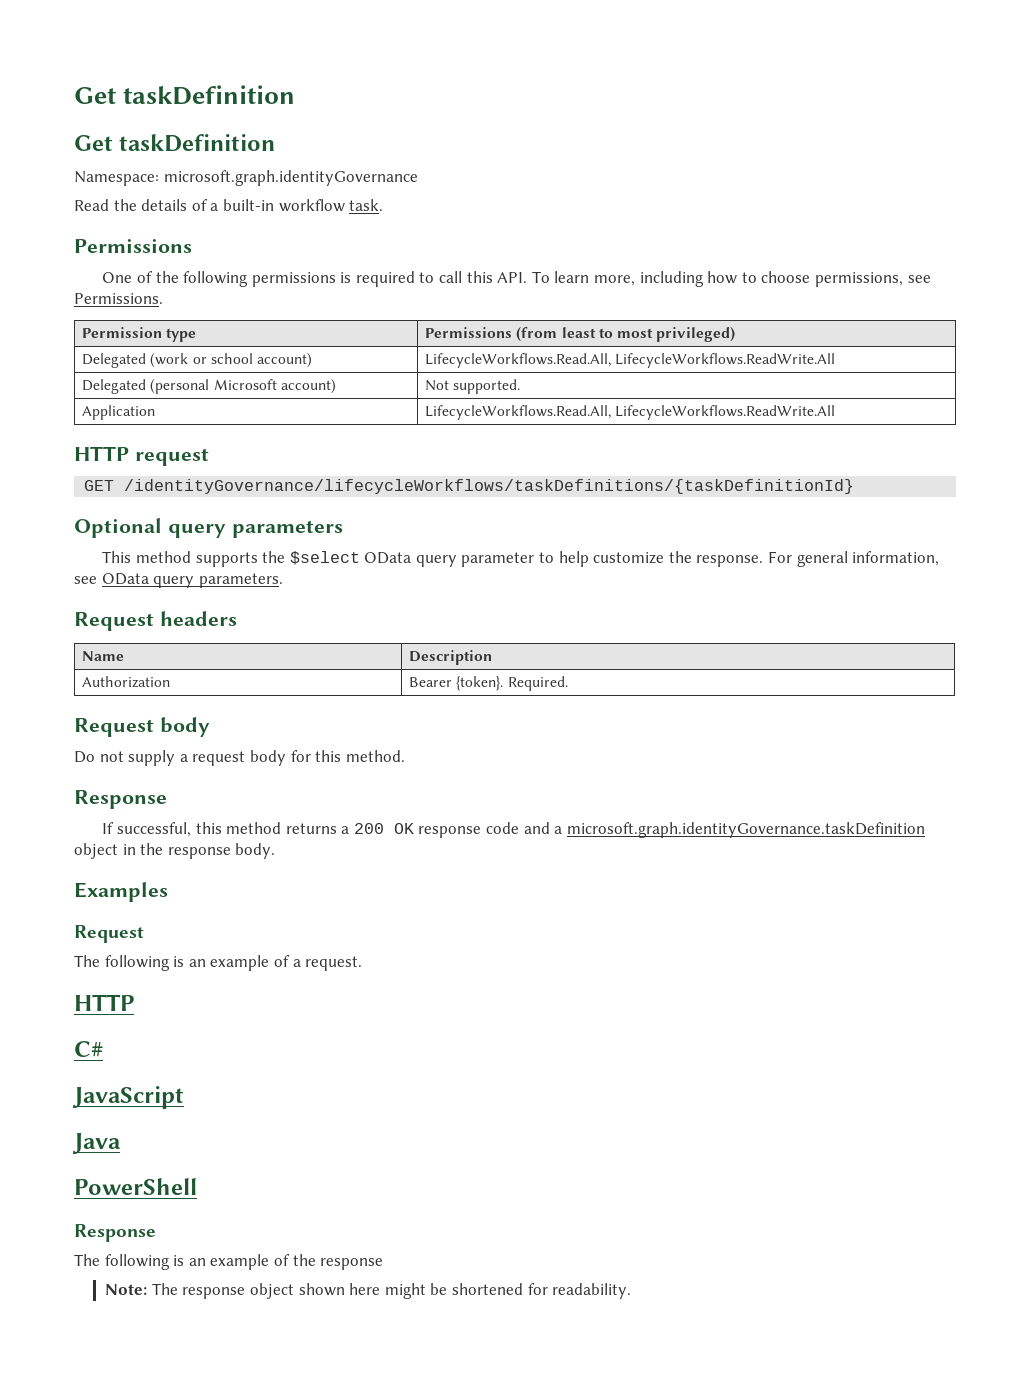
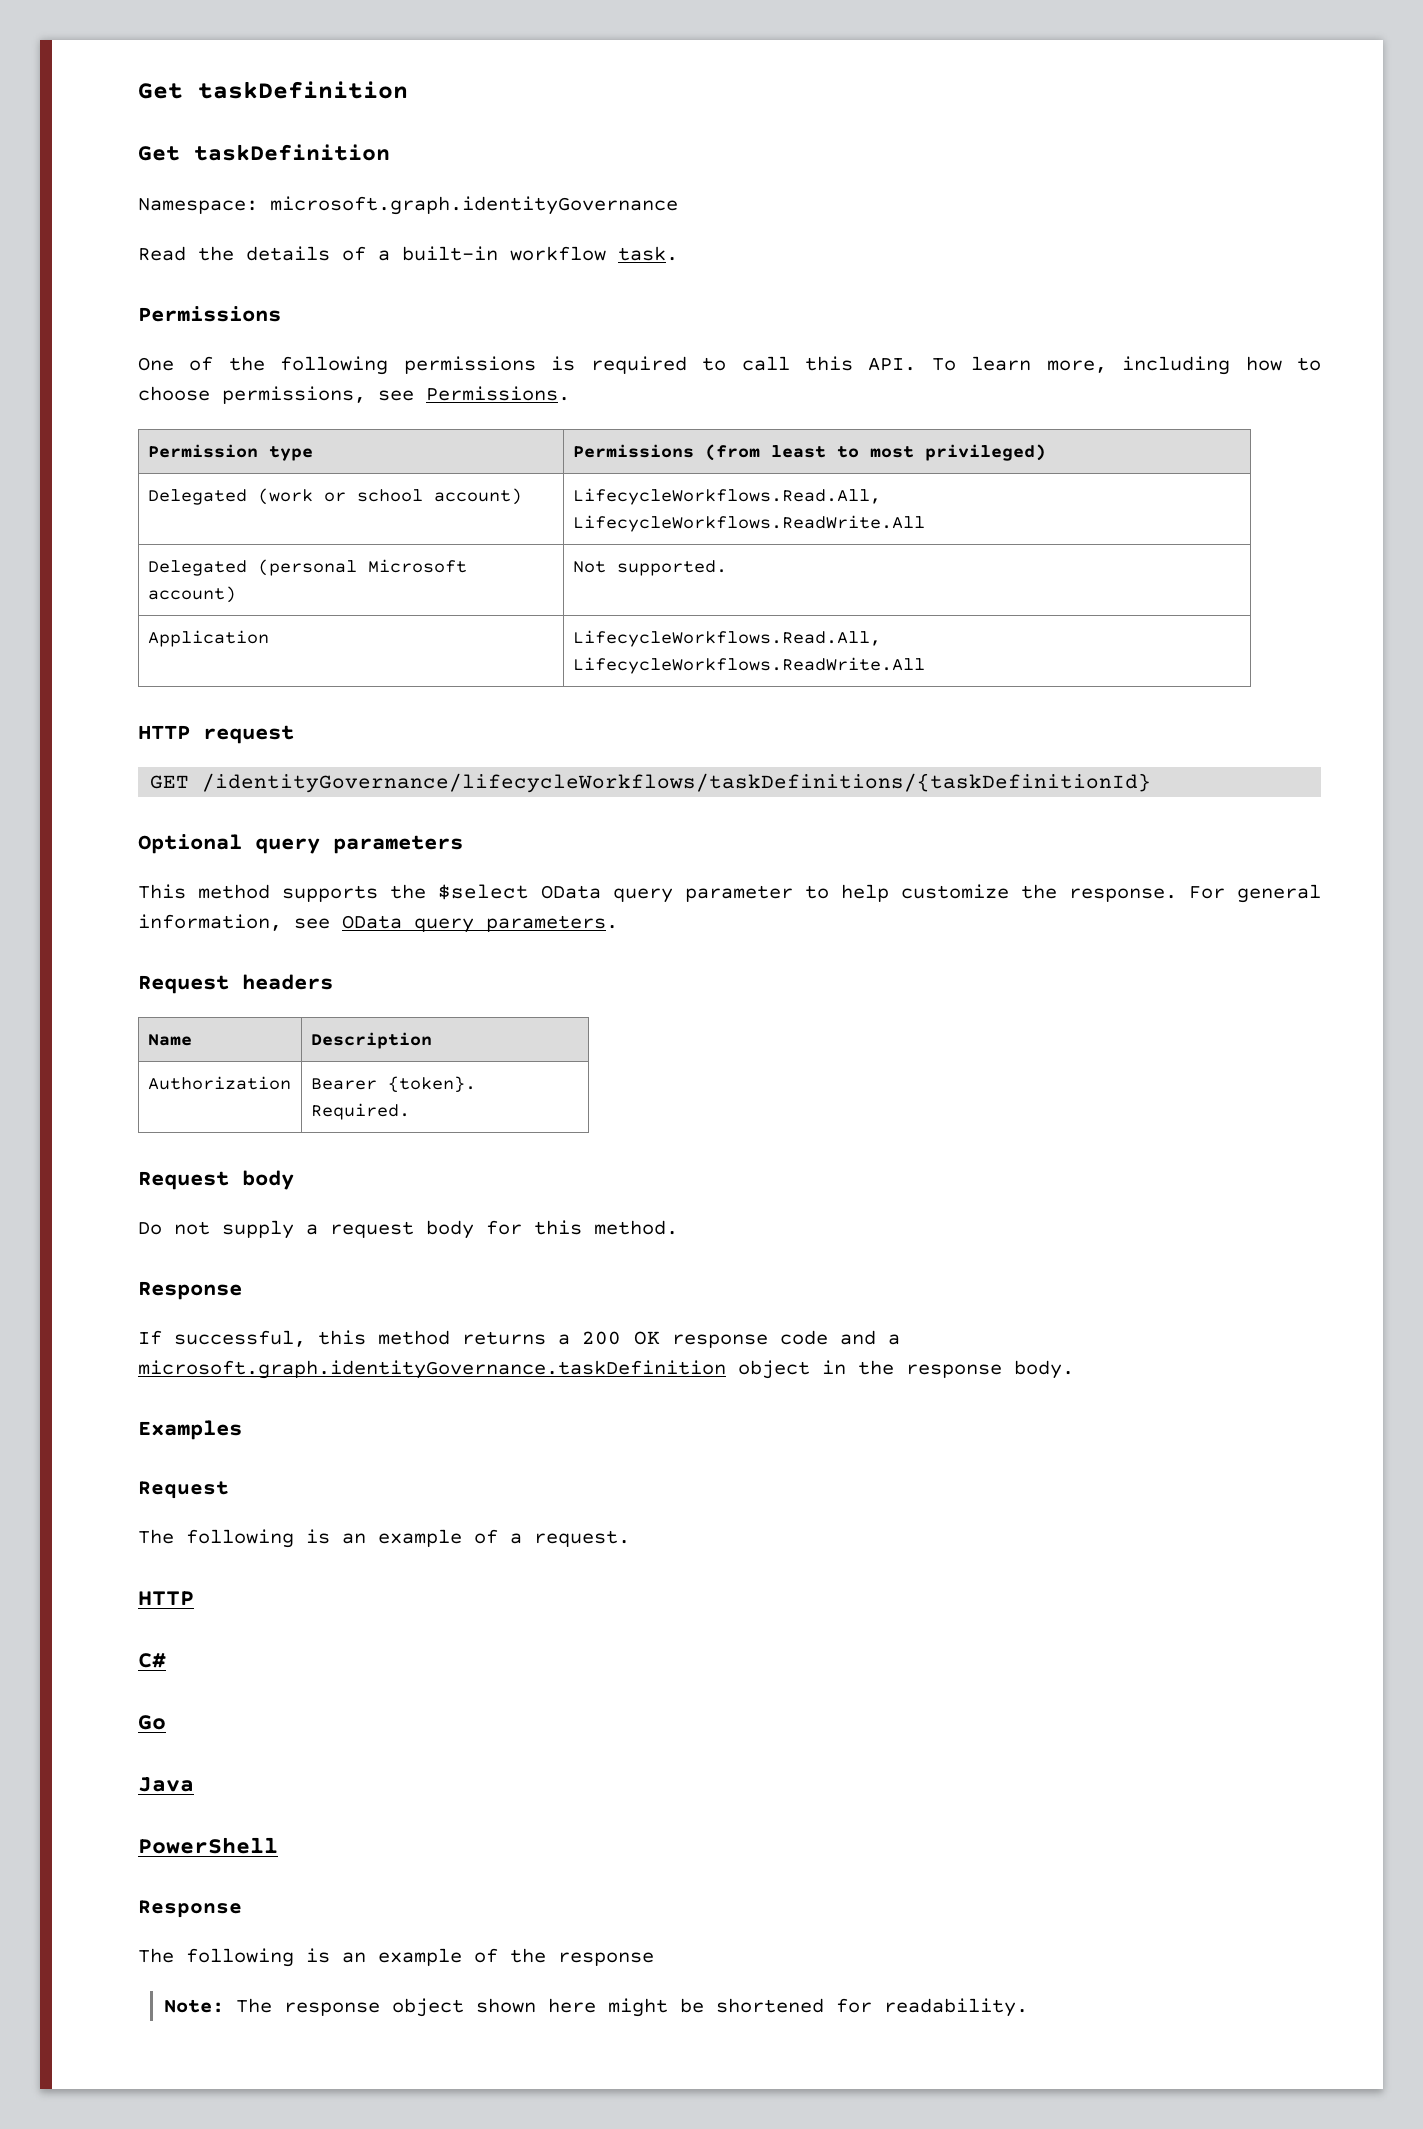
- JavaScript
+ Go

